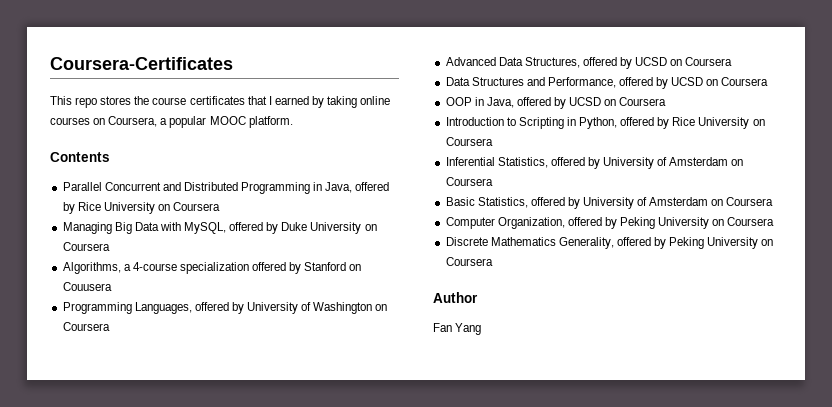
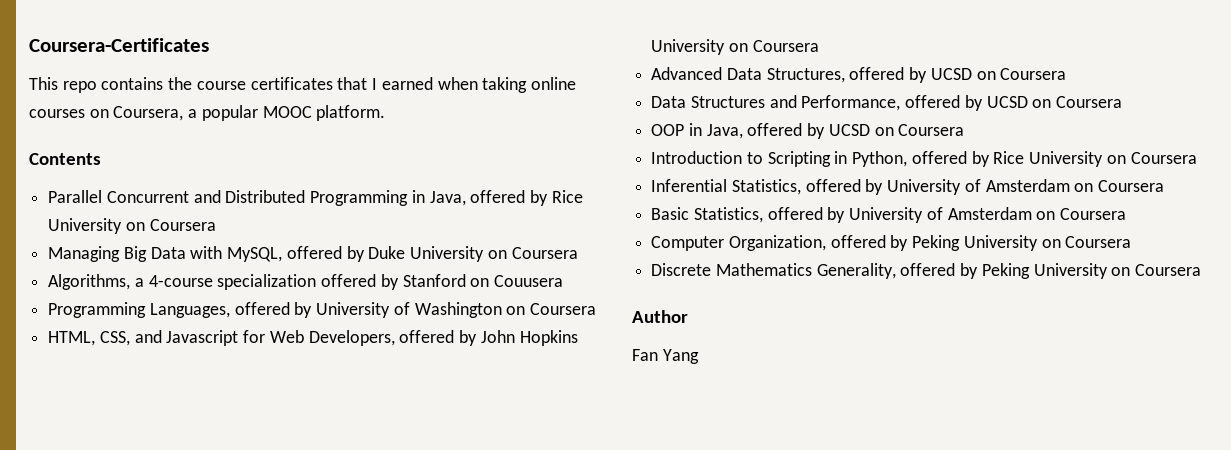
- This repo stores the course certificates that I earned by taking online courses on Coursera, a popular MOOC platform.
+ This repo contains the course certificates that I earned when taking online courses on Coursera, a popular MOOC platform.
+ HTML, CSS, and Javascript for Web Developers, offered by John Hopkins University on Coursera

